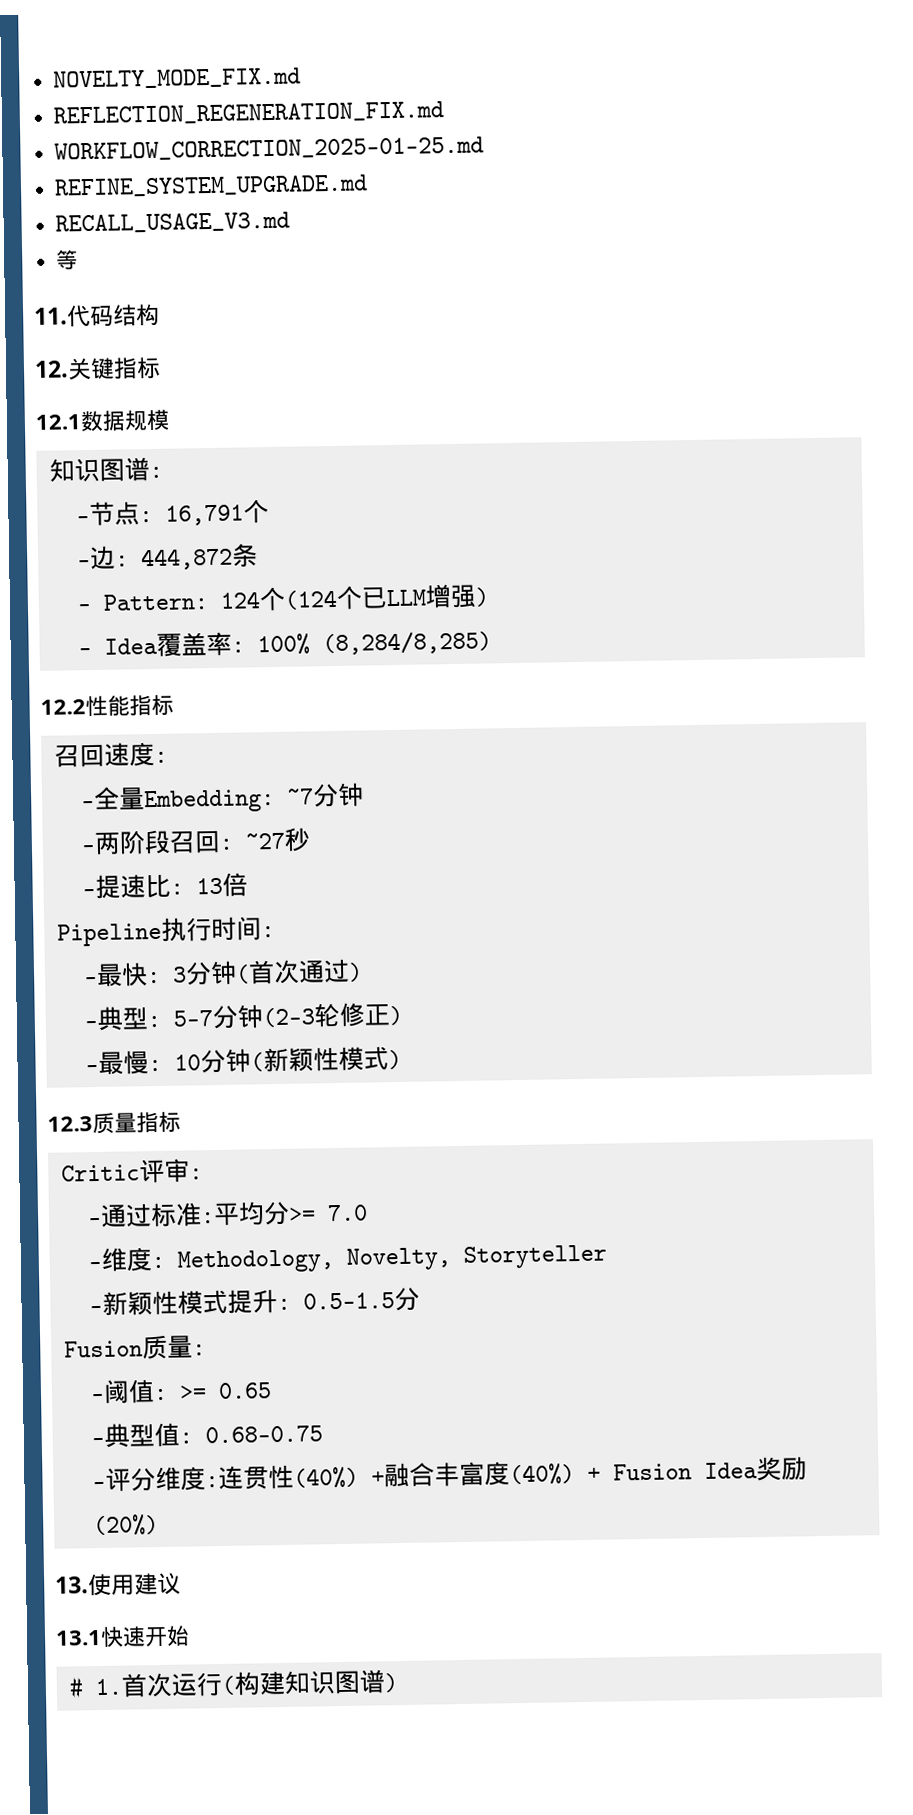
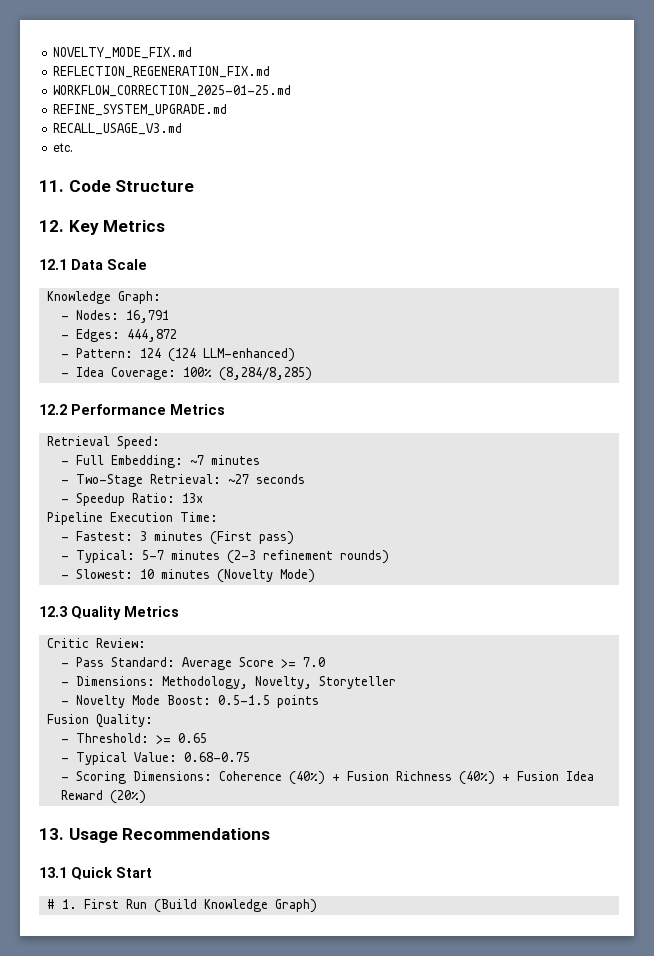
- 等
+ etc.
- 11.代码结构
+ 11. Code Structure
- 12.关键指标
+ 12. Key Metrics
- 12.1数据规模
- 知识图谱:
- -节点: 16,791个
- -边: 444,872条
+ 12.1 Data Scale
+ Knowledge Graph:
+ - Nodes: 16,791
+ - Edges: 444,872
- - Pattern: 124个(124个已LLM增强)
+ - Pattern: 124 (124 LLM-enhanced)
- - Idea覆盖率: 100% (8,284/8,285)
+ - Idea Coverage: 100% (8,284/8,285)
- 12.2性能指标
- 召回速度:
- -全量Embedding: ~7分钟
- -两阶段召回: ~27秒
- -提速比: 13倍
- Pipeline执行时间:
- -最快: 3分钟(首次通过)
- -典型: 5-7分钟(2-3轮修正)
- -最慢: 10分钟(新颖性模式)
+ 12.2 Performance Metrics
+ Retrieval Speed:
+ - Full Embedding: ~7 minutes
+ - Two-Stage Retrieval: ~27 seconds
+ - Speedup Ratio: 13x
+ Pipeline Execution Time:
+ - Fastest: 3 minutes (First pass)
+ - Typical: 5-7 minutes (2-3 refinement rounds)
+ - Slowest: 10 minutes (Novelty Mode)
- 12.3质量指标
+ 12.3 Quality Metrics
- Critic评审:
- -通过标准:平均分>= 7.0
+ Critic Review:
+ - Pass Standard: Average Score >= 7.0
- -维度: Methodology, Novelty, Storyteller
+ - Dimensions: Methodology, Novelty, Storyteller
- -新颖性模式提升: 0.5-1.5分
- Fusion质量:
- -阈值: >= 0.65
+ - Novelty Mode Boost: 0.5-1.5 points
+ Fusion Quality:
+ - Threshold: >= 0.65
- -典型值: 0.68-0.75
+ - Typical Value: 0.68-0.75
- -评分维度:连贯性(40%) +融合丰富度(40%) + Fusion Idea奖励(20%)
+ - Scoring Dimensions: Coherence (40%) + Fusion Richness (40%) + Fusion Idea Reward (20%)
- 13.使用建议
+ 13. Usage Recommendations
- 13.1快速开始
+ 13.1 Quick Start
- # 1.首次运行(构建知识图谱)
+ # 1. First Run (Build Knowledge Graph)

